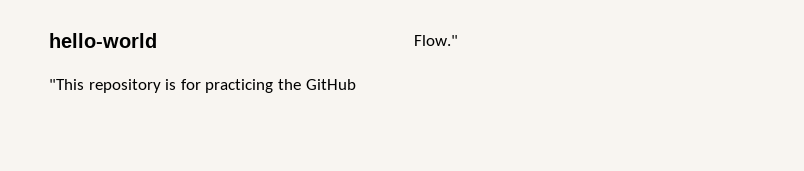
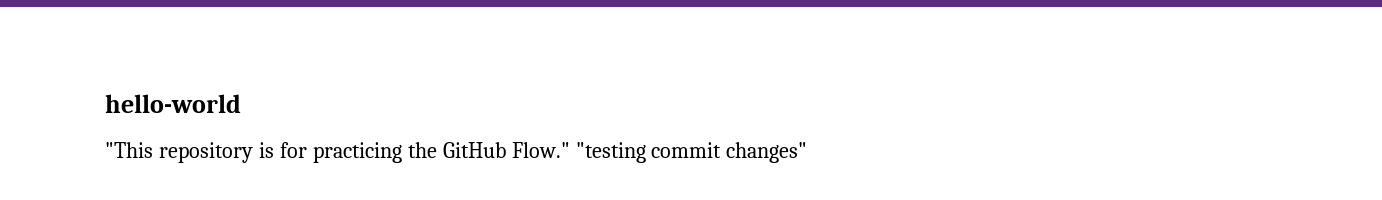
+ "testing commit changes"

